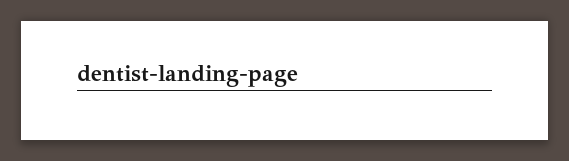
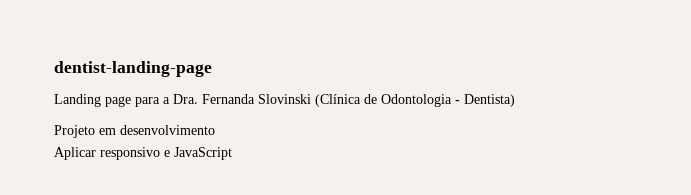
+ Landing page para a Dra. Fernanda Slovinski (Clínica de Odontologia - Dentista)
+ Projeto em desenvolvimento
+ Aplicar responsivo e JavaScript

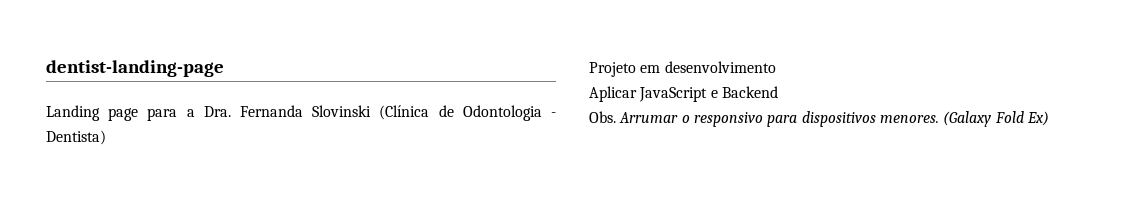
- Aplicar responsivo e JavaScript
+ Aplicar JavaScript e Backend
+ Obs. Arrumar o responsivo para dispositivos menores. (Galaxy Fold Ex)

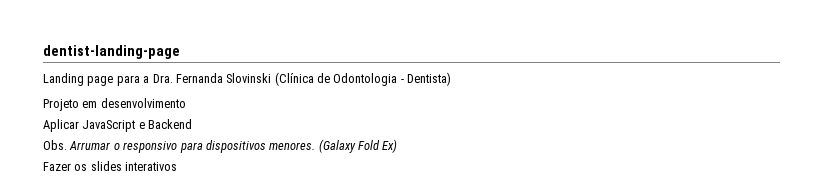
+ Fazer os slides interativos

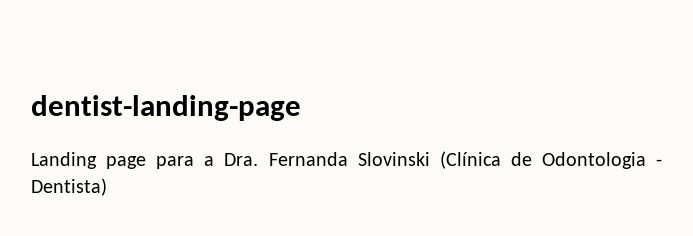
- Projeto em desenvolvimento
- Aplicar JavaScript e Backend
- Obs. Arrumar o responsivo para dispositivos menores. (Galaxy Fold Ex)
- Fazer os slides interativos

